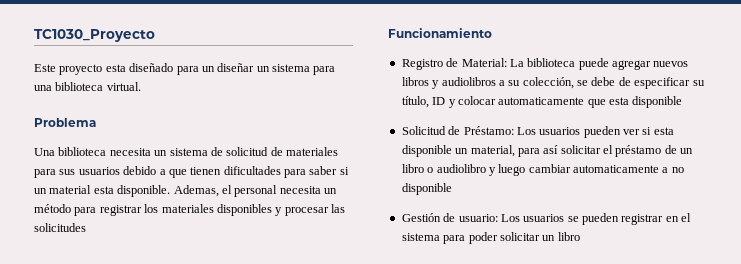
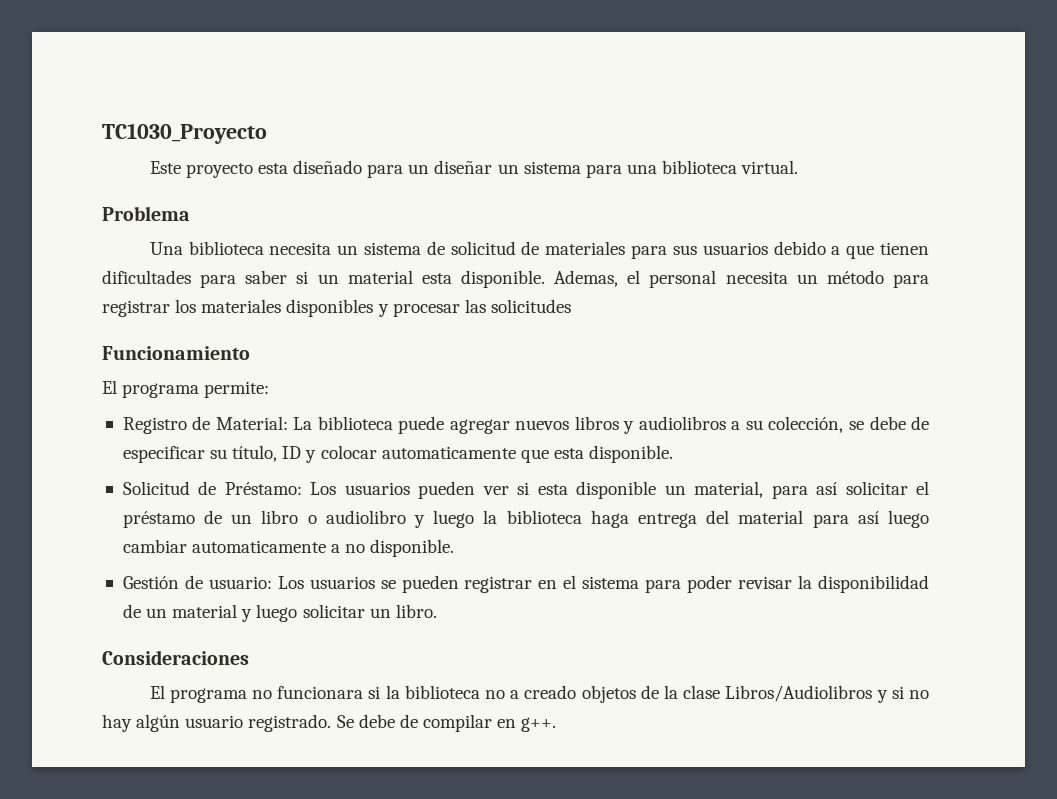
+ El programa permite:
- Registro de Material: La biblioteca puede agregar nuevos libros y audiolibros a su colección, se debe de especificar su título, ID y colocar automaticamente que esta disponible
+ Registro de Material: La biblioteca puede agregar nuevos libros y audiolibros a su colección, se debe de especificar su título, ID y colocar automaticamente que esta disponible.
- Solicitud de Préstamo: Los usuarios pueden ver si esta disponible un material, para así solicitar el préstamo de un libro o audiolibro y luego cambiar automaticamente a no disponible
+ Solicitud de Préstamo: Los usuarios pueden ver si esta disponible un material, para así solicitar el préstamo de un libro o audiolibro y luego la biblioteca haga entrega del material para así luego cambiar automaticamente a no disponible.
- Gestión de usuario: Los usuarios se pueden registrar en el sistema para poder solicitar un libro
+ Gestión de usuario: Los usuarios se pueden registrar en el sistema para poder revisar la disponibilidad de un material y luego solicitar un libro.
+ Consideraciones
+ El programa no funcionara si la biblioteca no a creado objetos de la clase Libros/Audiolibros y si no hay algún usuario registrado. Se debe de compilar en g++.

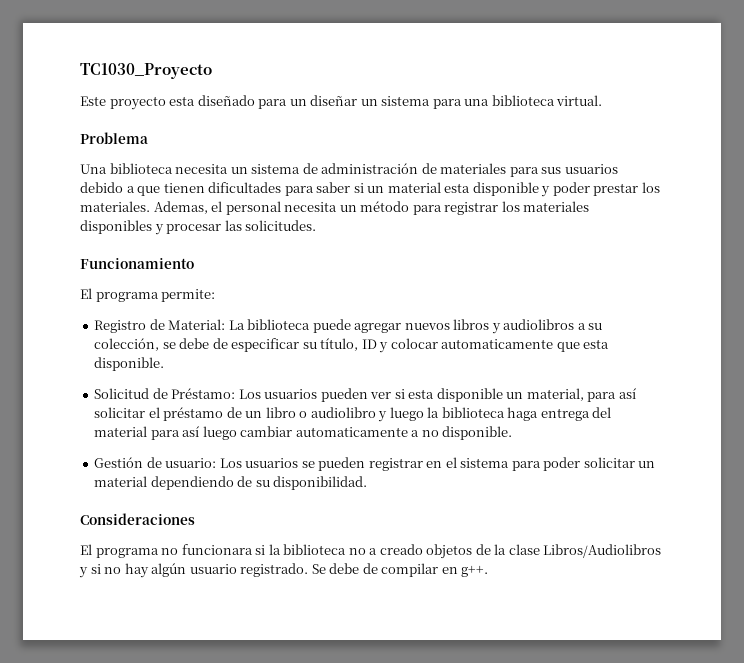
- Una biblioteca necesita un sistema de solicitud de materiales para sus usuarios debido a que tienen dificultades para saber si un material esta disponible.
+ Una biblioteca necesita un sistema de administración de materiales para sus usuarios debido a que tienen dificultades para saber si un material esta disponible y poder prestar los materiales.
- Ademas, el personal necesita un método para registrar los materiales disponibles y procesar las solicitudes
+ Ademas, el personal necesita un método para registrar los materiales disponibles y procesar las solicitudes.
- Gestión de usuario: Los usuarios se pueden registrar en el sistema para poder revisar la disponibilidad de un material y luego solicitar un libro.
+ Gestión de usuario: Los usuarios se pueden registrar en el sistema para poder solicitar un material dependiendo de su disponibilidad.

